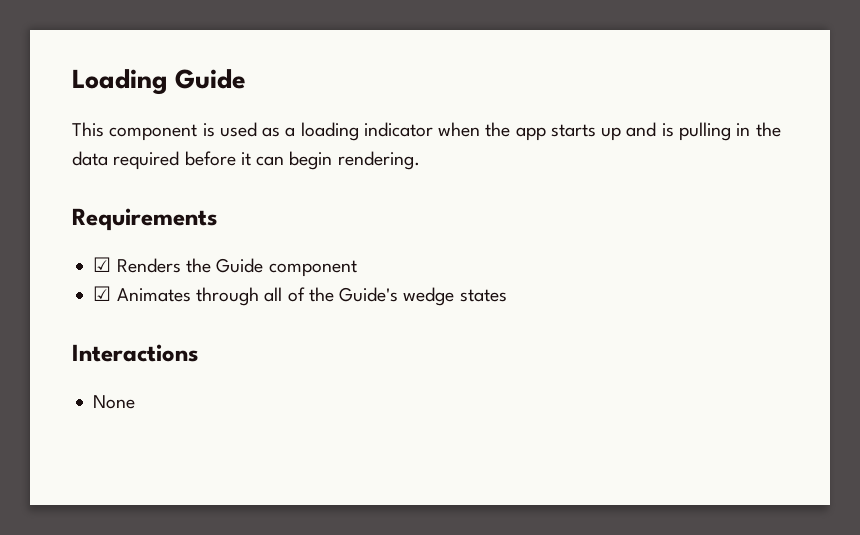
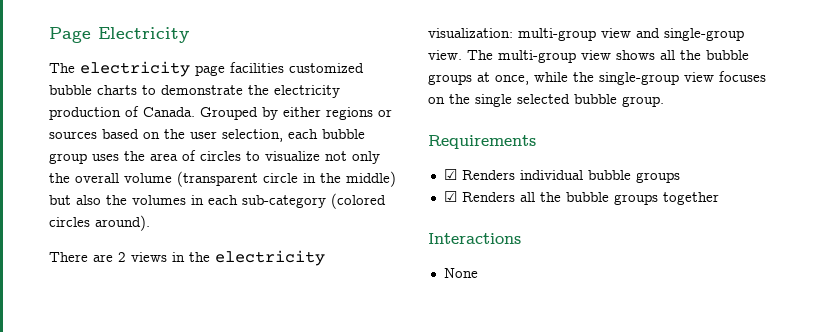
- Loading Guide
- This component is used as a loading indicator when the app starts up and is pulling in the data required before it can begin rendering.
+ Page Electricity
+ The electricity page facilities customized bubble charts to demonstrate the electricity production of Canada. Grouped by either regions or sources based on the user selection, each bubble group uses the area of circles to visualize not only the overall volume (transparent circle in the middle) but also the volumes in each sub-category (colored circles around).
+ There are 2 views in the electricity visualization: multi-group view and single-group view. The multi-group view shows all the bubble groups at once, while the single-group view focuses on the single selected bubble group.
  Requirements
- ☑ Renders the Guide component
- ☑ Animates through all of the Guide's wedge states
+ ☑ Renders individual bubble groups
+ ☑ Renders all the bubble groups together

